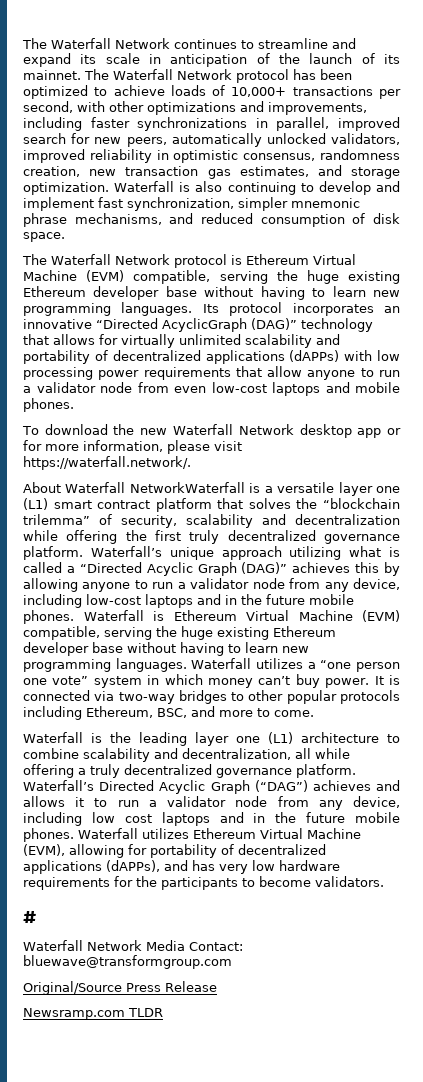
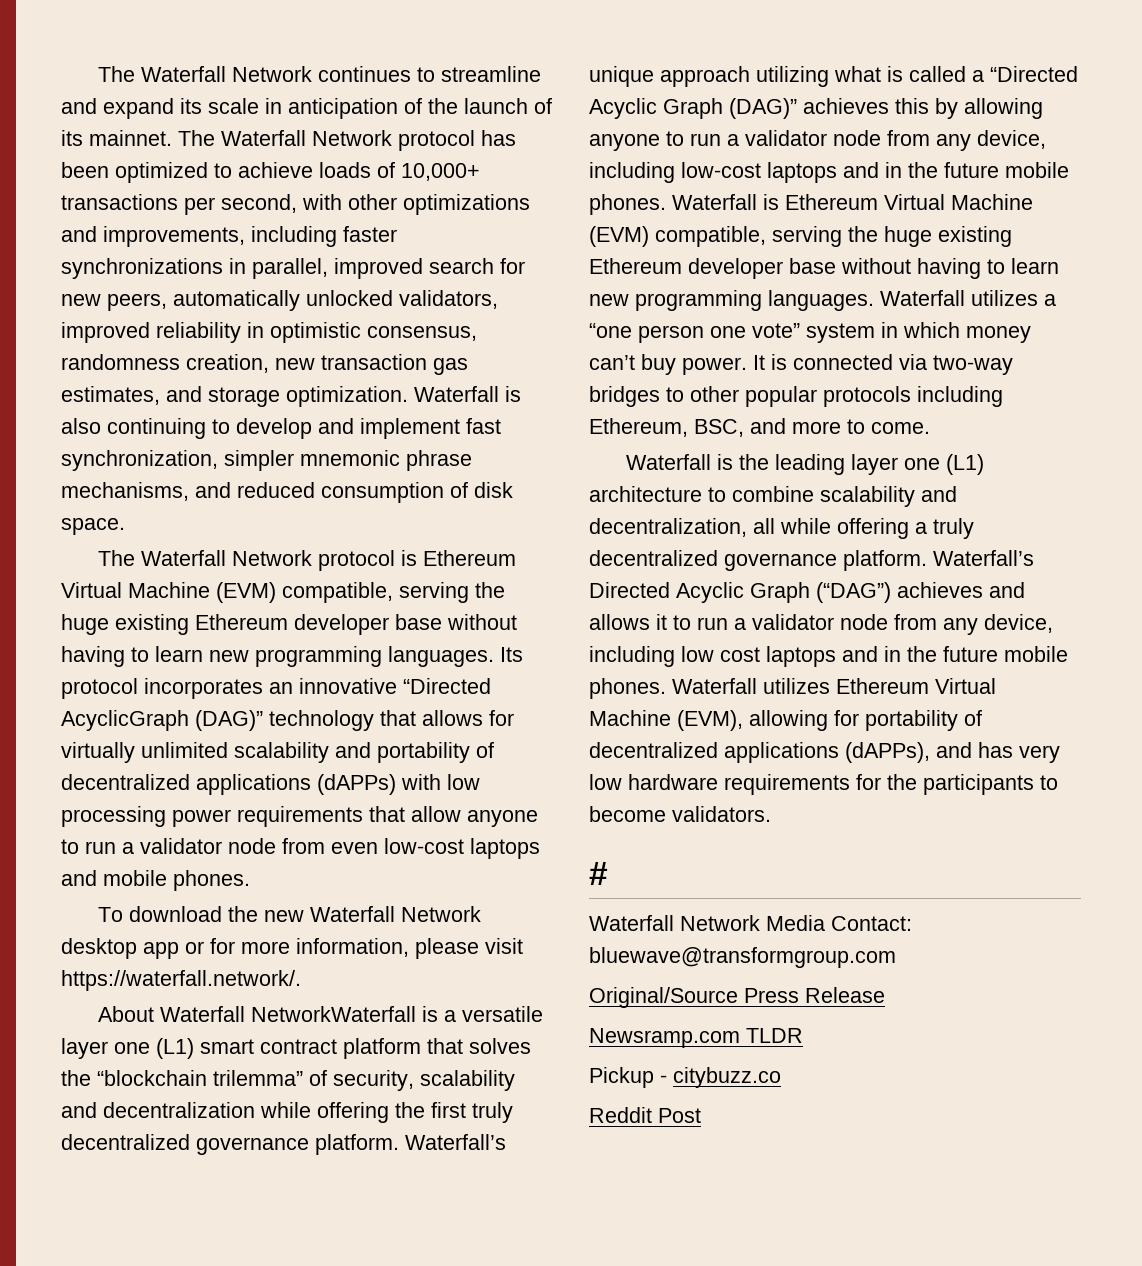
+ Pickup - citybuzz.co
+ Reddit Post

